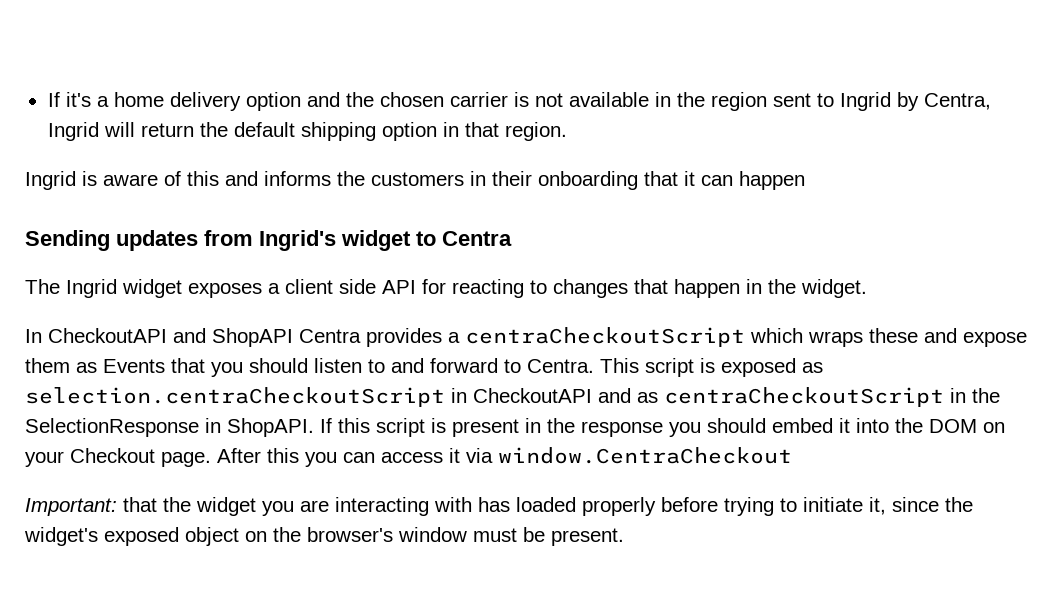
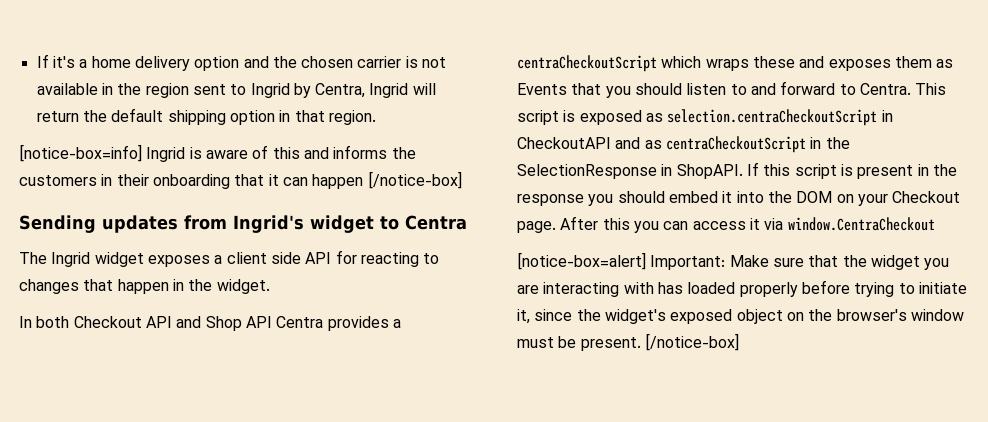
- Ingrid is aware of this and informs the customers in their onboarding that it can happen
+ [notice-box=info] Ingrid is aware of this and informs the customers in their onboarding that it can happen [/notice-box]
- In CheckoutAPI and ShopAPI Centra provides a centraCheckoutScript which wraps these and expose them as Events that you should listen to and forward to Centra.
+ In both Checkout API and Shop API Centra provides a centraCheckoutScript which wraps these and exposes them as Events that you should listen to and forward to Centra.
- Important: that the widget you are interacting with has loaded properly before trying to initiate it, since the widget's exposed object on the browser's window must be present.
+ [notice-box=alert] Important: Make sure that the widget you are interacting with has loaded properly before trying to initiate it, since the widget's exposed object on the browser's window must be present. [/notice-box]

